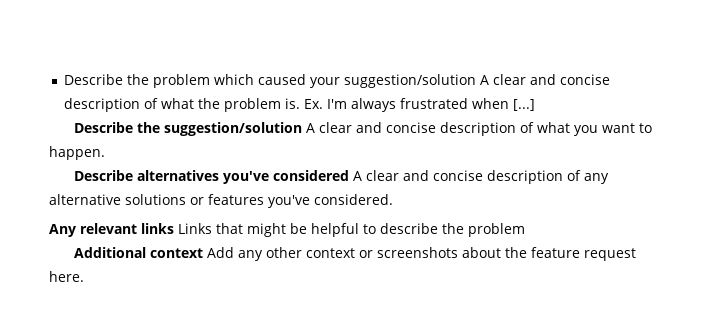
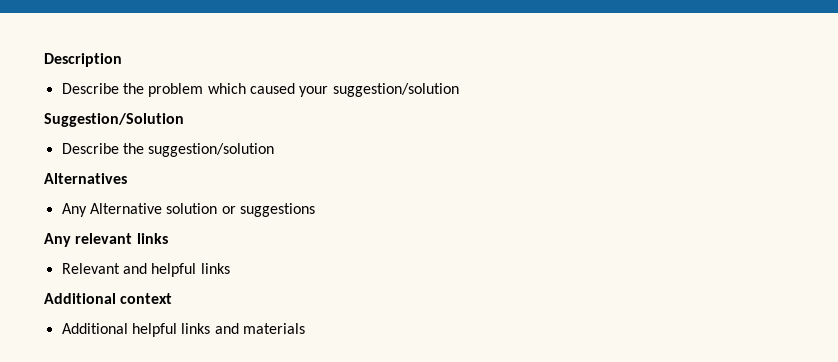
+ Description
- Describe the problem which caused your suggestion/solution A clear and concise description of what the problem is. Ex. I'm always frustrated when [...]
- Describe the suggestion/solution A clear and concise description of what you want to happen.
- Describe alternatives you've considered A clear and concise description of any alternative solutions or features you've considered.
- Any relevant links Links that might be helpful to describe the problem
- Additional context Add any other context or screenshots about the feature request here.
+ Describe the problem which caused your suggestion/solution
+ Suggestion/Solution
+ Describe the suggestion/solution
+ Alternatives
+ Any Alternative solution or suggestions
+ Any relevant links
+ Relevant and helpful links
+ Additional context
+ Additional helpful links and materials

